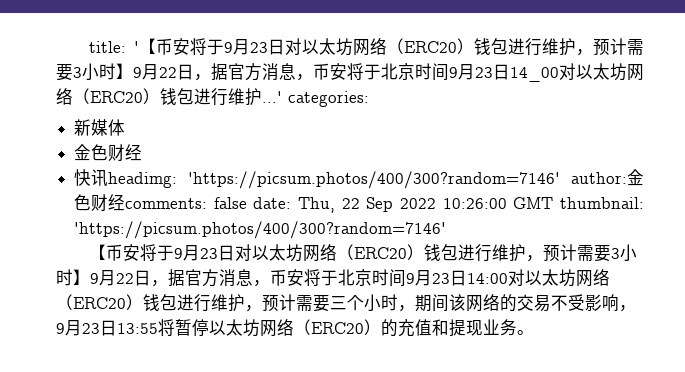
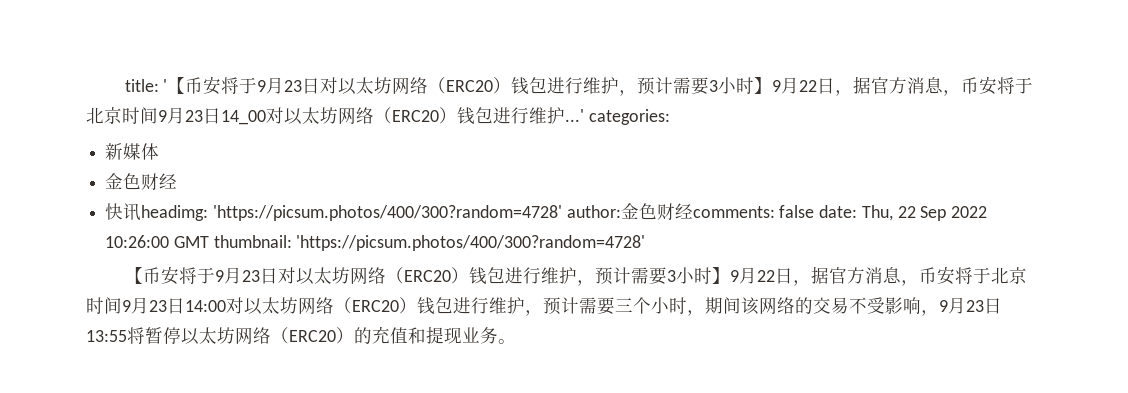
- 快讯headimg: 'https://picsum.photos/400/300?random=7146' author:金色财经comments: false date: Thu, 22 Sep 2022 10:26:00 GMT thumbnail: 'https://picsum.photos/400/300?random=7146'
+ 快讯headimg: 'https://picsum.photos/400/300?random=4728' author:金色财经comments: false date: Thu, 22 Sep 2022 10:26:00 GMT thumbnail: 'https://picsum.photos/400/300?random=4728'

